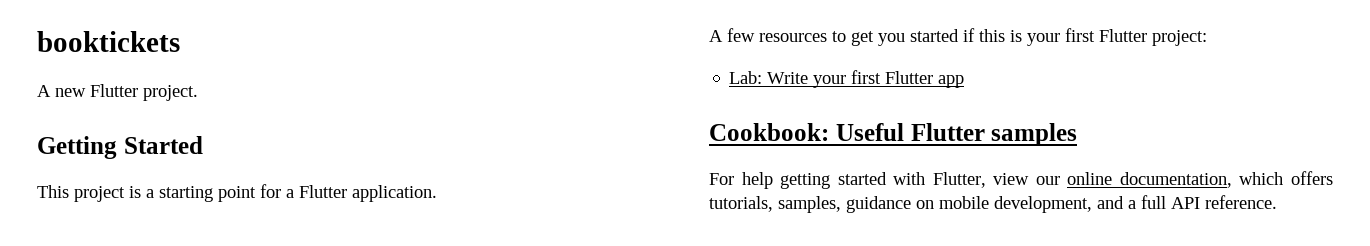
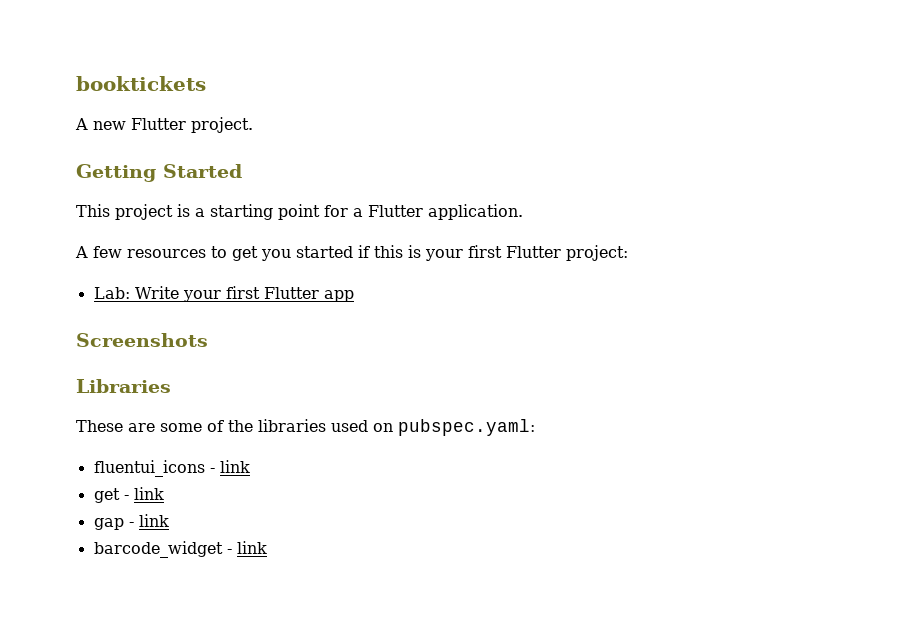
- Cookbook: Useful Flutter samples
- For help getting started with Flutter, view our online documentation, which offers tutorials, samples, guidance on mobile development, and a full API reference.
+ Screenshots
+ Libraries
+ These are some of the libraries used on pubspec.yaml:
+ fluentui_icons - link
+ get - link
+ gap - link
+ barcode_widget - link

